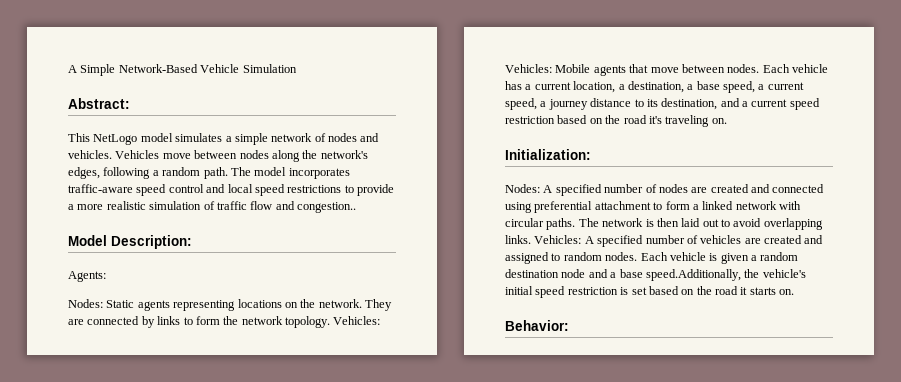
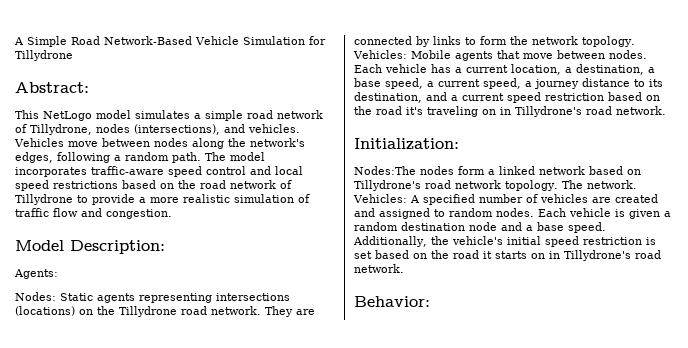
- A Simple Network-Based Vehicle Simulation
+ A Simple Road Network-Based Vehicle Simulation for Tillydrone
- This NetLogo model simulates a simple network of nodes and vehicles.
+ This NetLogo model simulates a simple road network of Tillydrone, nodes (intersections), and vehicles.
- The model incorporates traffic-aware speed control and local speed restrictions to provide a more realistic simulation of traffic flow and congestion..
+ The model incorporates traffic-aware speed control and local speed restrictions based on the road network of Tillydrone to provide a more realistic simulation of traffic flow and congestion.
- Nodes: Static agents representing locations on the network.
+ Nodes: Static agents representing intersections (locations) on the Tillydrone road network.
- Vehicles: Vehicles: Mobile agents that move between nodes.
+ Vehicles: Mobile agents that move between nodes.
- Each vehicle has a current location, a destination, a base speed, a current speed, a journey distance to its destination, and a current speed restriction based on the road it's traveling on.
+ Each vehicle has a current location, a destination, a base speed, a current speed, a journey distance to its destination, and a current speed restriction based on the road it's traveling on in Tillydrone's road network.
  Initialization:
- Nodes: A specified number of nodes are created and connected using preferential attachment to form a linked network with circular paths. The network is then laid out to avoid overlapping links.
+ Nodes:The nodes form a linked network based on Tillydrone's road network topology. The network.
- Each vehicle is given a random destination node and a base speed.Additionally, the vehicle's initial speed restriction is set based on the road it starts on.
+ Each vehicle is given a random destination node and a base speed. Additionally, the vehicle's initial speed restriction is set based on the road it starts on in Tillydrone's road network.

